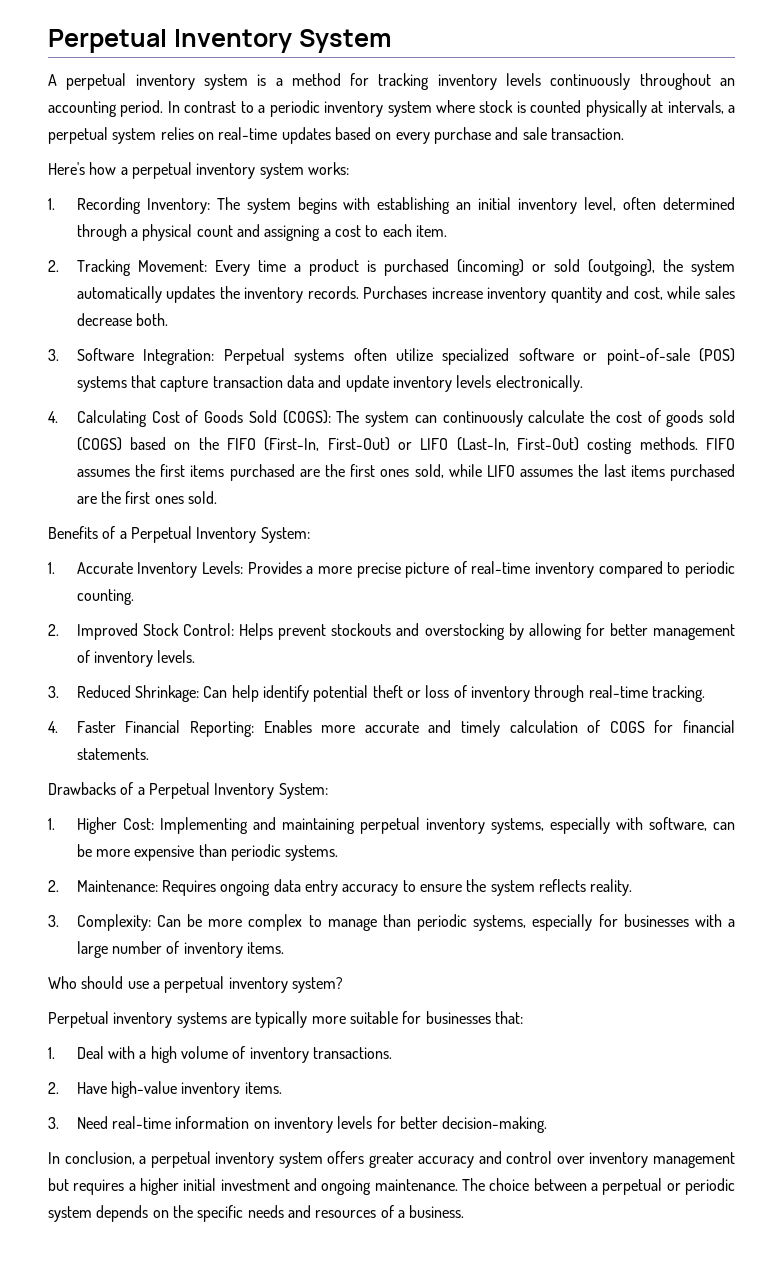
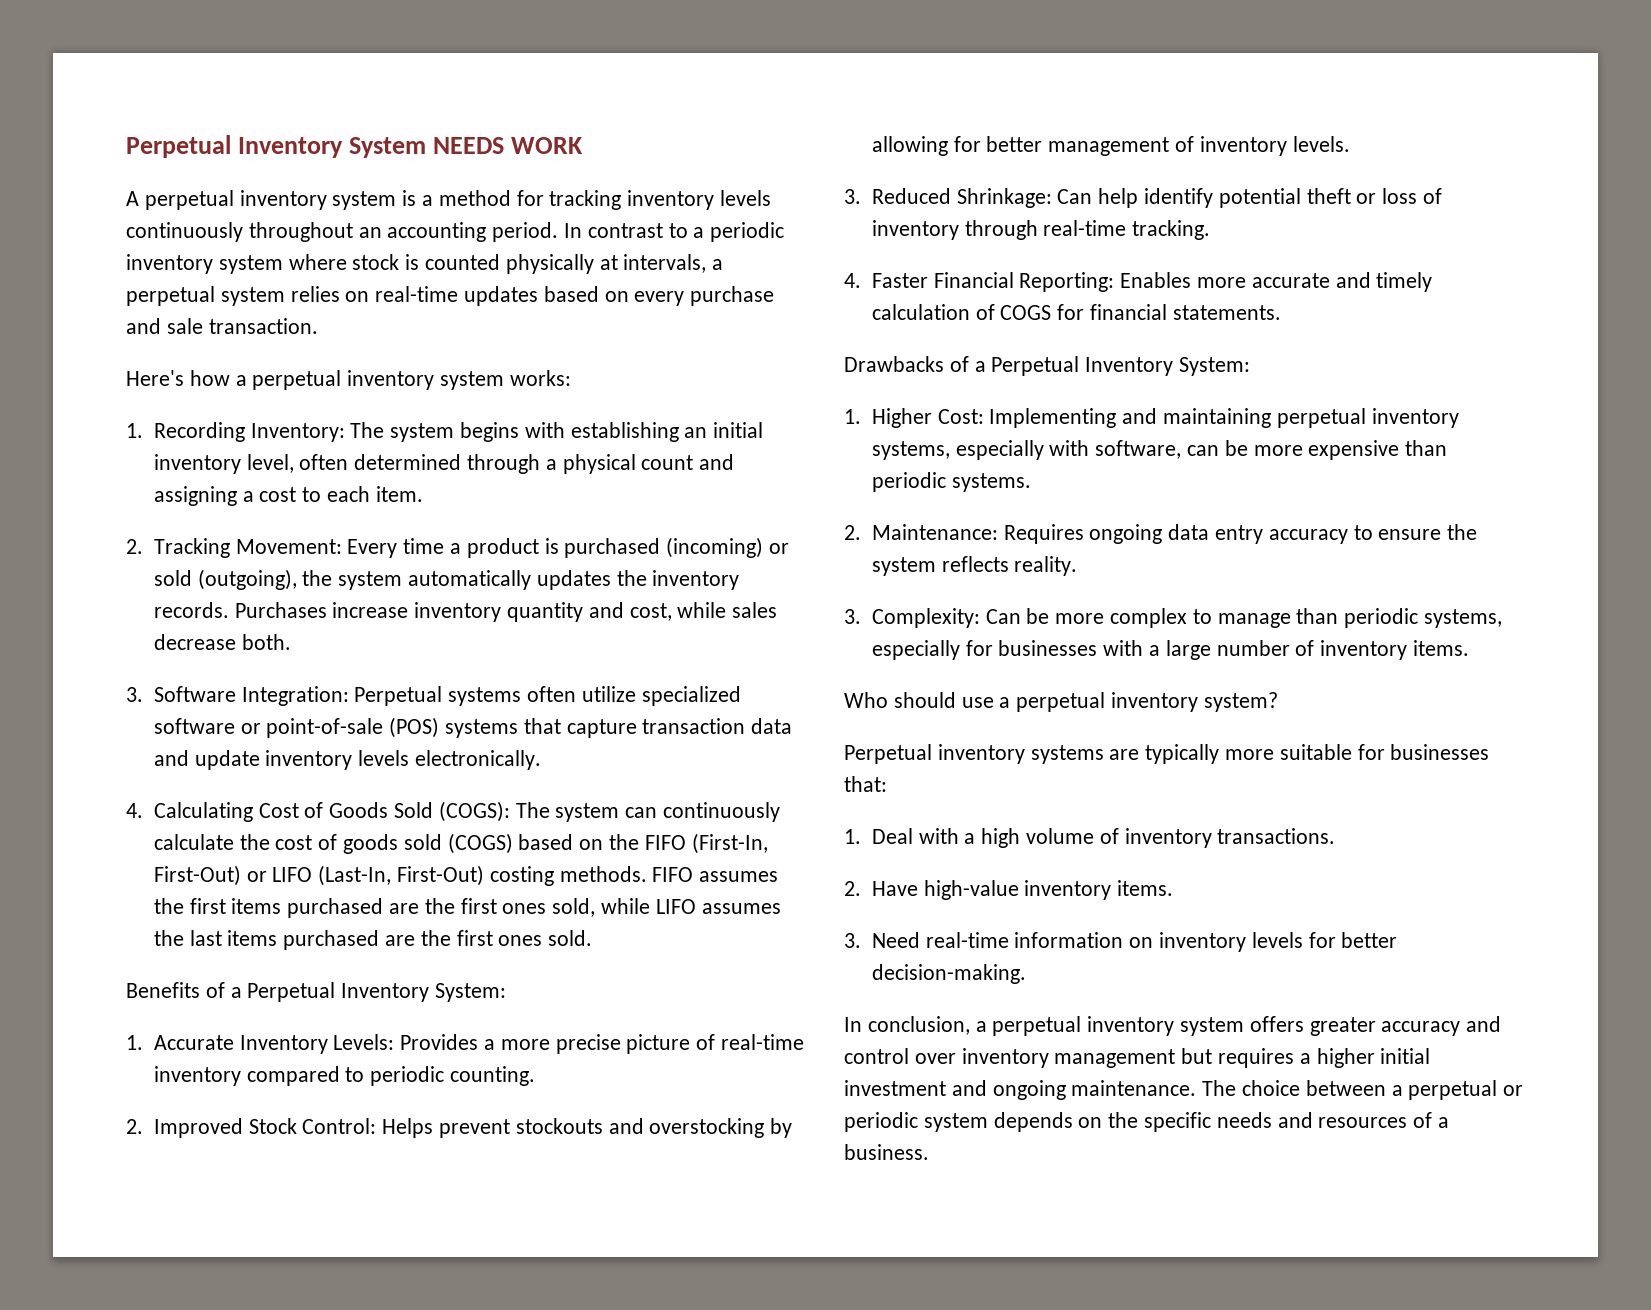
- Perpetual Inventory System
+ Perpetual Inventory System NEEDS WORK

